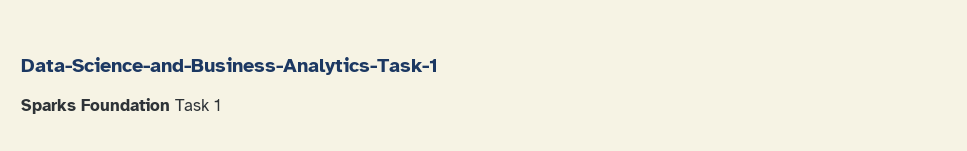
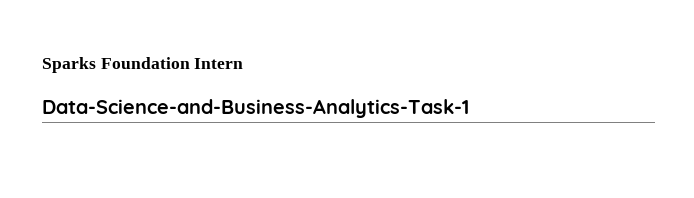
- Data-Science-and-Business-Analytics-Task-1
- Sparks Foundation Task 1
+ Sparks Foundation Intern
+ Data-Science-and-Business-Analytics-Task-1

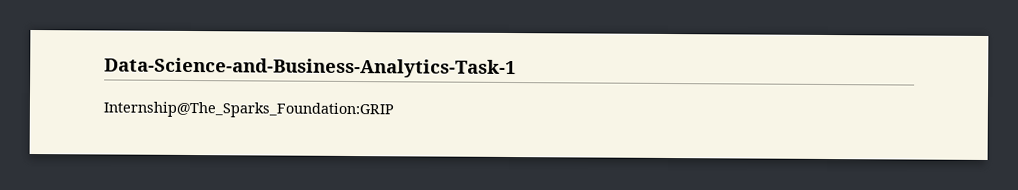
- Sparks Foundation Intern
  Data-Science-and-Business-Analytics-Task-1
+ Internship@The_Sparks_Foundation:GRIP

